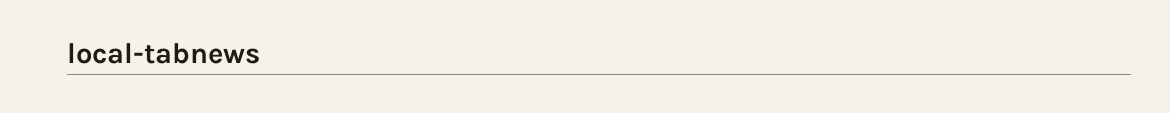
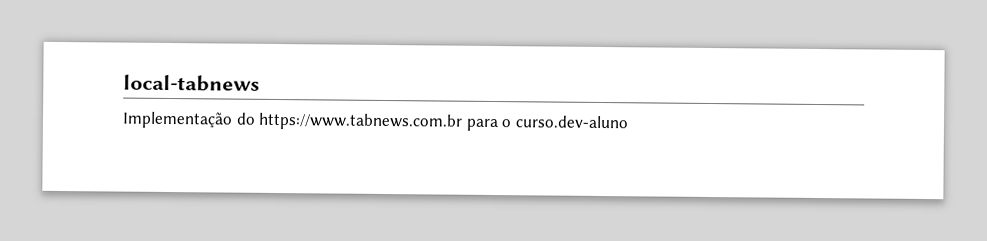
+ Implementação do https://www.tabnews.com.br para o curso.dev-aluno

